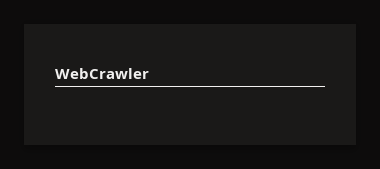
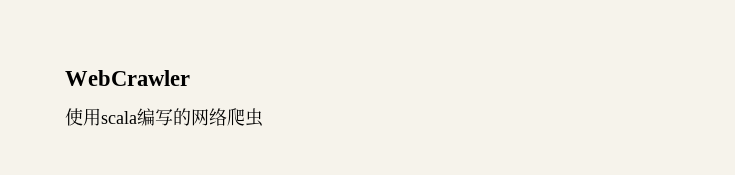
+ 使用scala编写的网络爬虫

